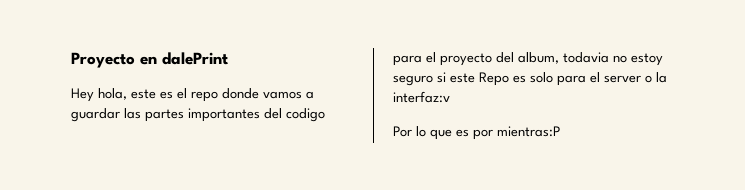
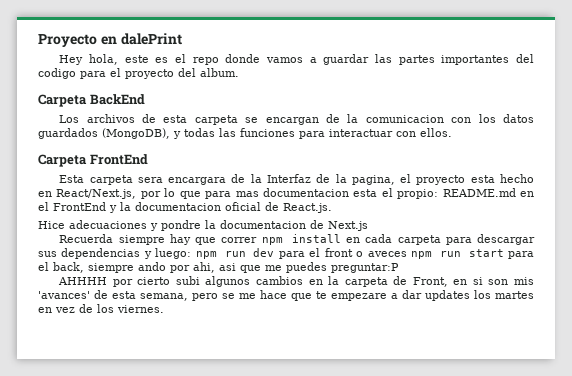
- Hey hola, este es el repo donde vamos a guardar las partes importantes del codigo para el proyecto del album, todavia no estoy seguro si este Repo es solo para el server o la interfaz:v
- Por lo que es por mientras:P
+ Hey hola, este es el repo donde vamos a guardar las partes importantes del codigo para el proyecto del album.
+ Carpeta BackEnd
+ Los archivos de esta carpeta se encargan de la comunicacion con los datos guardados (MongoDB), y todas las funciones para interactuar con ellos.
+ Carpeta FrontEnd
+ Esta carpeta sera encargara de la Interfaz de la pagina, el proyecto esta hecho en React/Next.js, por lo que para mas documentacion esta el propio: README.md en el FrontEnd y la documentacion oficial de React.js.
+ Hice adecuaciones y pondre la documentacion de Next.js
+ Recuerda siempre hay que correr npm install en cada carpeta para descargar sus dependencias y luego: npm run dev para el front o aveces npm run start para el back, siempre ando por ahi, asi que me puedes preguntar:P
+ AHHHH por cierto subi algunos cambios en la carpeta de Front, en si son mis 'avances' de esta semana, pero se me hace que te empezare a dar updates los martes en vez de los viernes.

